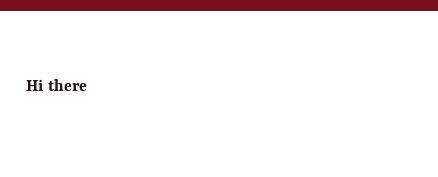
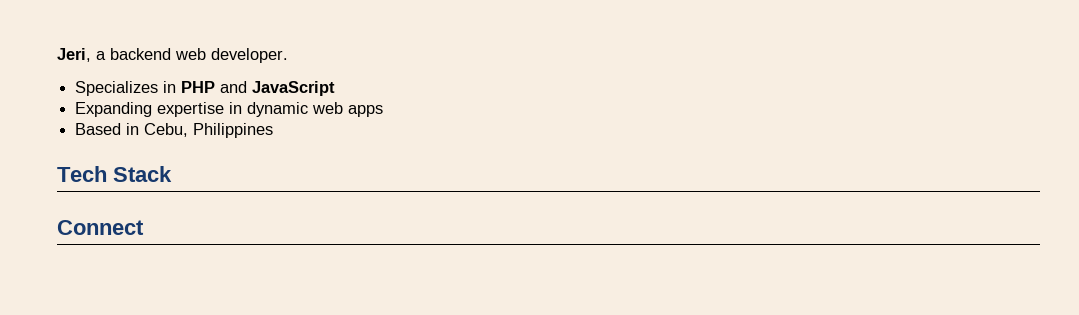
- Hi there
+ Jeri, a backend web developer.
+ Specializes in PHP and JavaScript
+ Expanding expertise in dynamic web apps
+ Based in Cebu, Philippines
+ Tech Stack
+ Connect

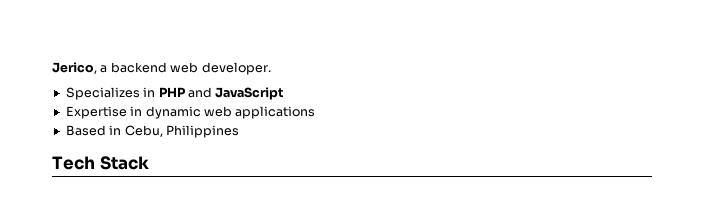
- Jeri, a backend web developer.
+ Jerico, a backend web developer.
- Expanding expertise in dynamic web apps
+ Expertise in dynamic web applications
- Connect

